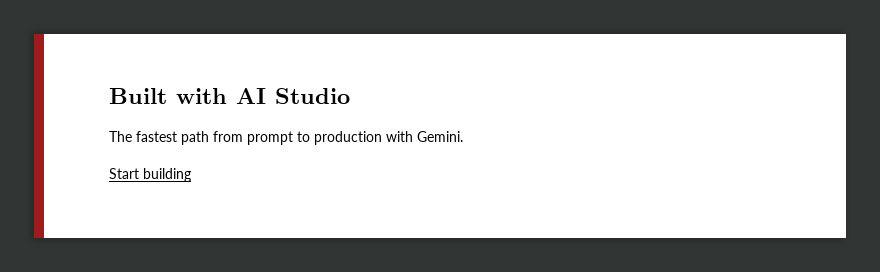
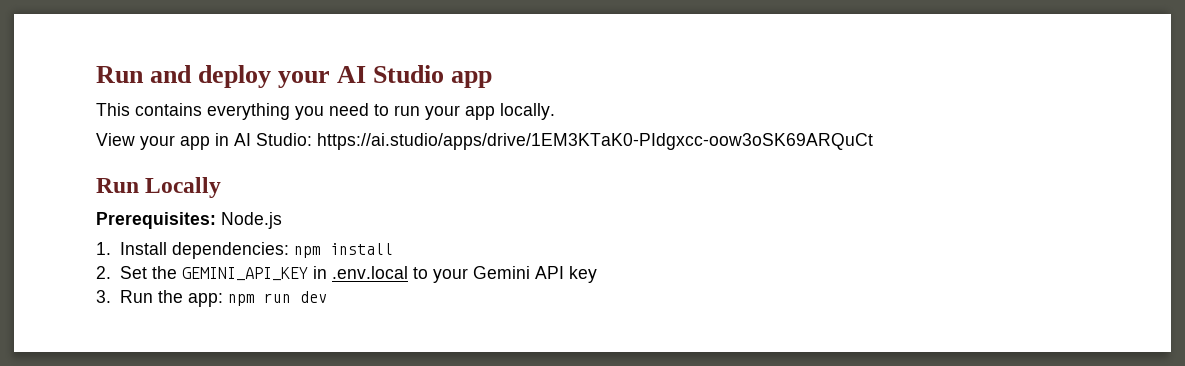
- Built with AI Studio
- The fastest path from prompt to production with Gemini.
- Start building
+ Run and deploy your AI Studio app
+ This contains everything you need to run your app locally.
+ View your app in AI Studio: https://ai.studio/apps/drive/1EM3KTaK0-PIdgxcc-oow3oSK69ARQuCt
+ Run Locally
+ Prerequisites: Node.js
+ 1. Install dependencies: npm install
+ 2. Set the GEMINI_API_KEY in .env.local to your Gemini API key
+ 3. Run the app: npm run dev

